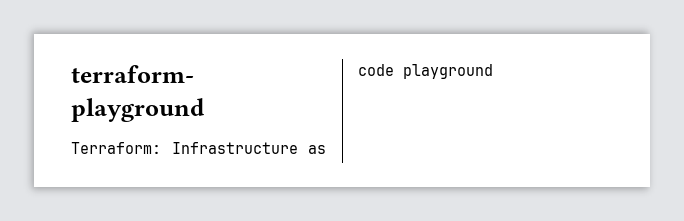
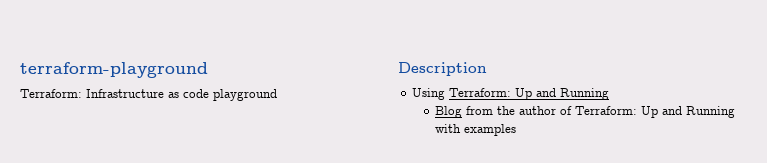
+ Description
+ Using Terraform: Up and Running
+ Blog from the author of Terraform: Up and Running with examples

